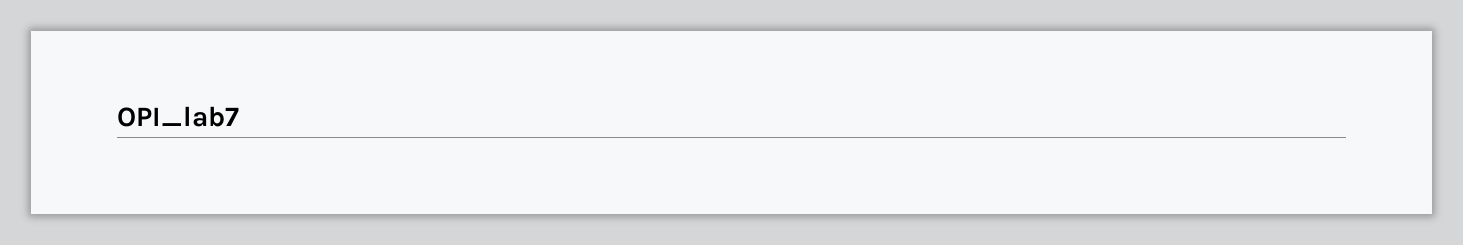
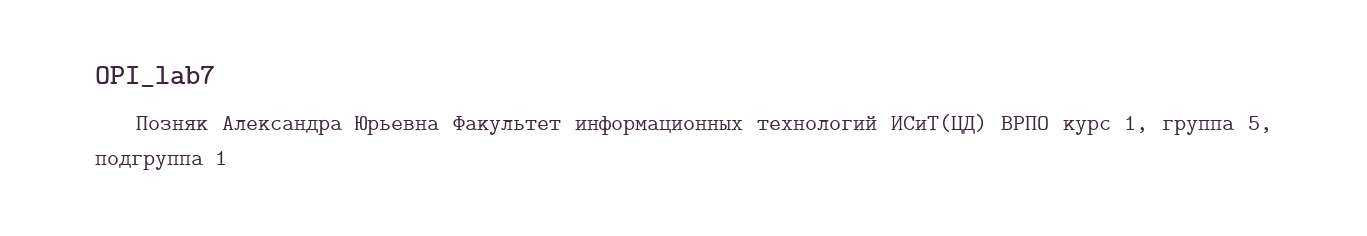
+ Позняк Александра Юрьевна Факультет информационных технологий ИСиТ(ЦД) ВРПО курс 1, группа 5, подгруппа 1

